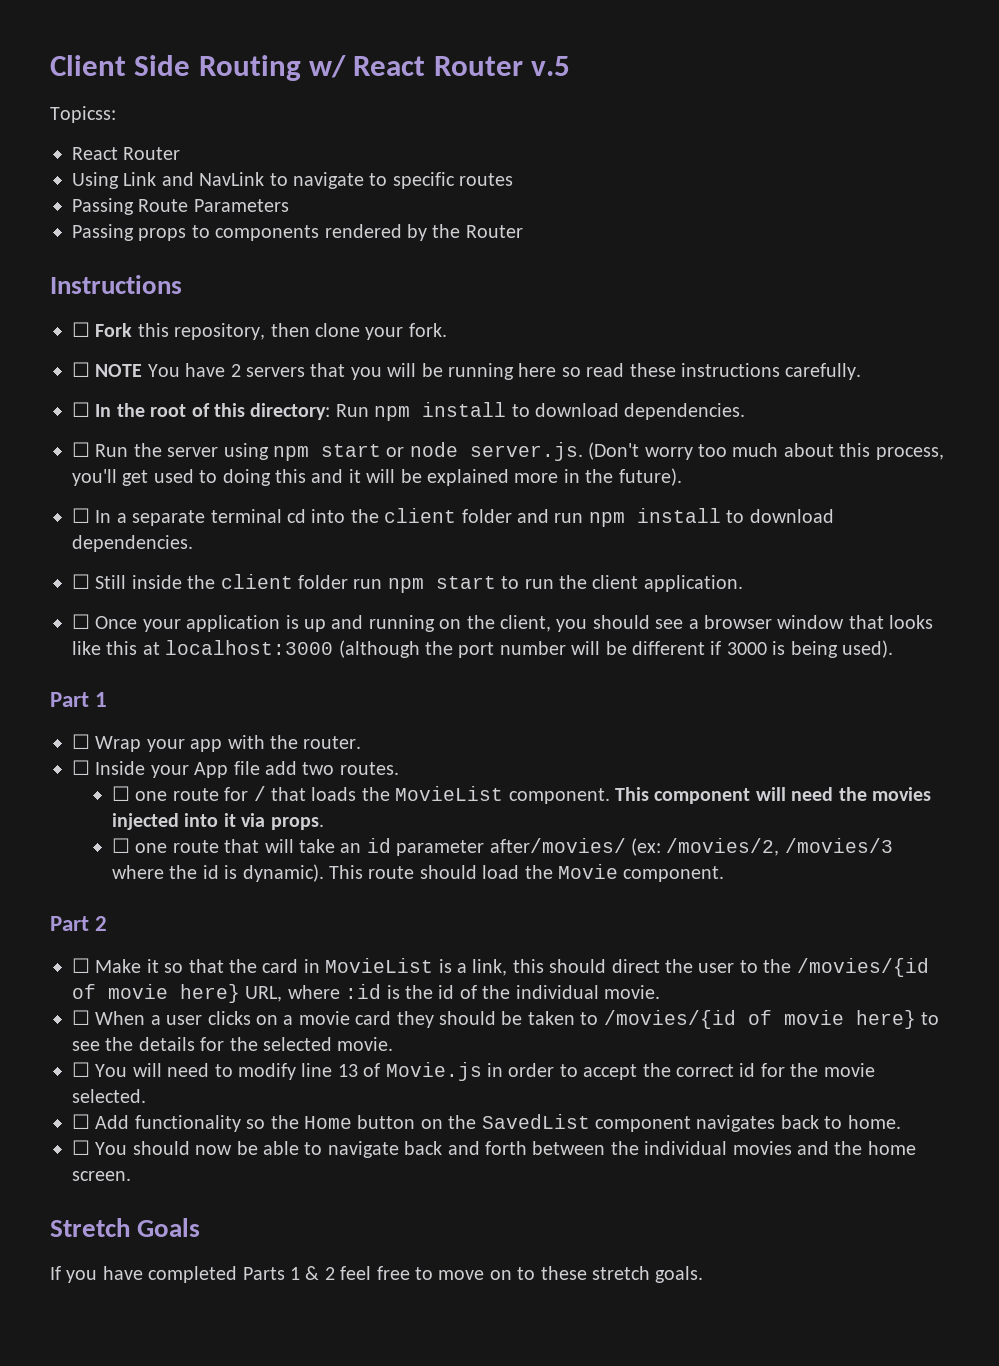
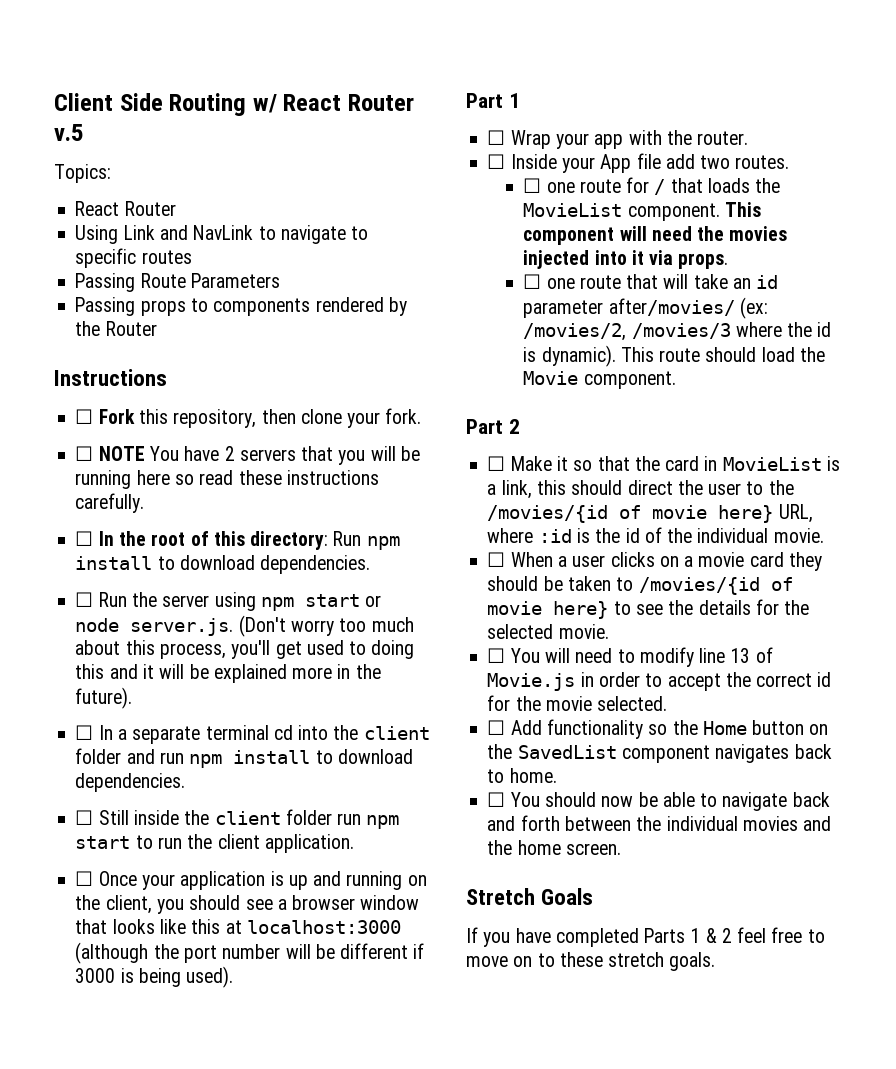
- Topicss:
+ Topics:

